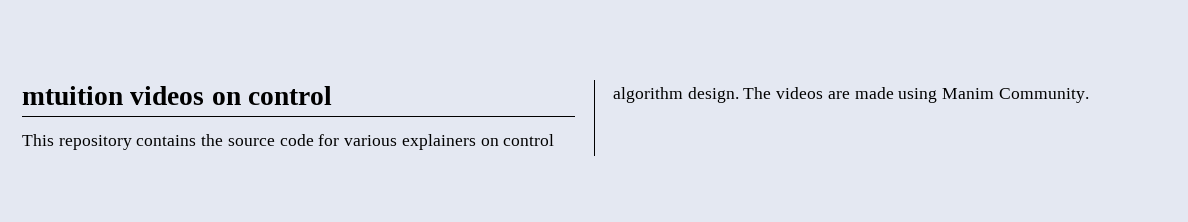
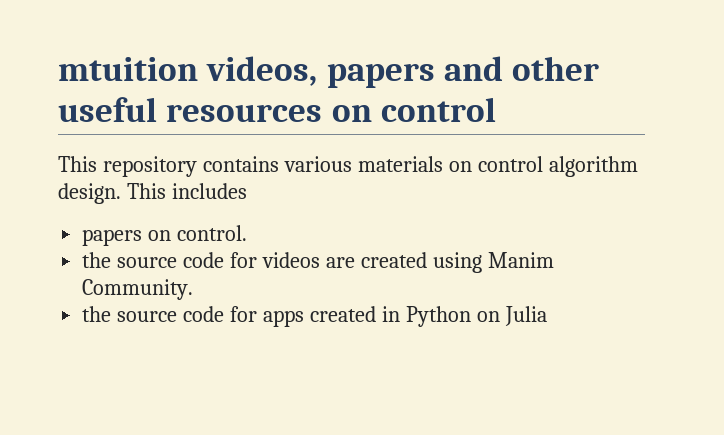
- mtuition videos on control
+ mtuition videos, papers and other useful resources on control
- This repository contains the source code for various explainers on control algorithm design. The videos are made using Manim Community.
+ This repository contains various materials on control algorithm design. This includes
+ papers on control.
+ the source code for videos are created using Manim Community.
+ the source code for apps created in Python on Julia

